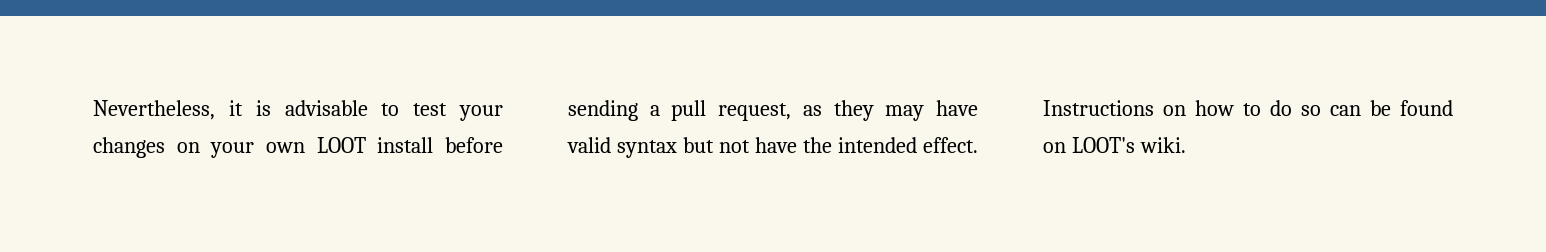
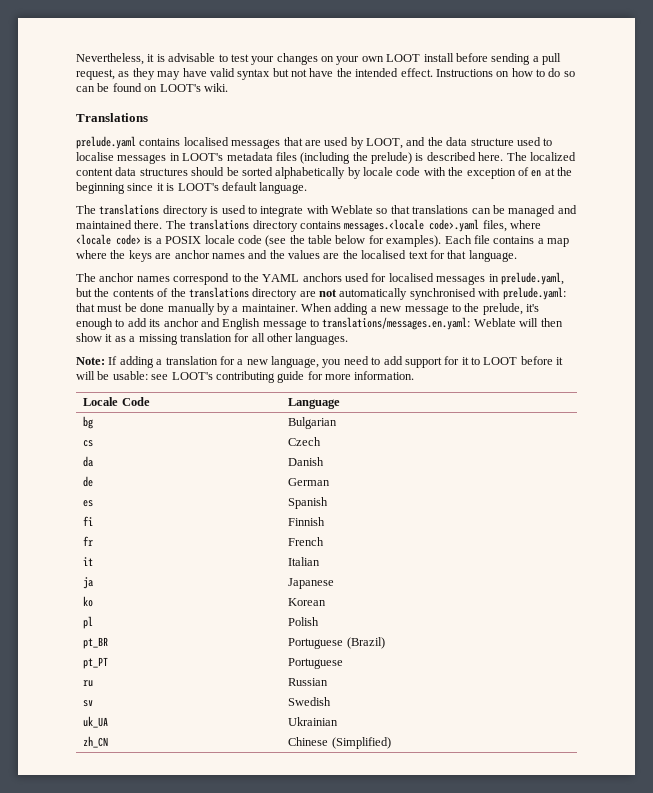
+ Translations
+ prelude.yaml contains localised messages that are used by LOOT, and the data structure used to localise messages in LOOT's metadata files (including the prelude) is described here. The localized content data structures should be sorted alphabetically by locale code with the exception of en at the beginning since it is LOOT's default language.
+ The translations directory is used to integrate with Weblate so that translations can be managed and maintained there. The translations directory contains messages.<locale code>.yaml files, where <locale code> is a POSIX locale code (see the table below for examples). Each file contains a map where the keys are anchor names and the values are the localised text for that language.
+ The anchor names correspond to the YAML anchors used for localised messages in prelude.yaml, but the contents of the translations directory are not automatically synchronised with prelude.yaml: that must be done manually by a maintainer. When adding a new message to the prelude, it's enough to add its anchor and English message to translations/messages.en.yaml: Weblate will then show it as a missing translation for all other languages.
+ Note: If adding a translation for a new language, you need to add support for it to LOOT before it will be usable: see LOOT's contributing guide for more information.
+ Locale Code | Language
+ bg | Bulgarian
+ cs | Czech
+ da | Danish
+ de | German
+ es | Spanish
+ fi | Finnish
+ fr | French
+ it | Italian
+ ja | Japanese
+ ko | Korean
+ pl | Polish
+ pt_BR | Portuguese (Brazil)
+ pt_PT | Portuguese
+ ru | Russian
+ sv | Swedish
+ uk_UA | Ukrainian
+ zh_CN | Chinese (Simplified)

